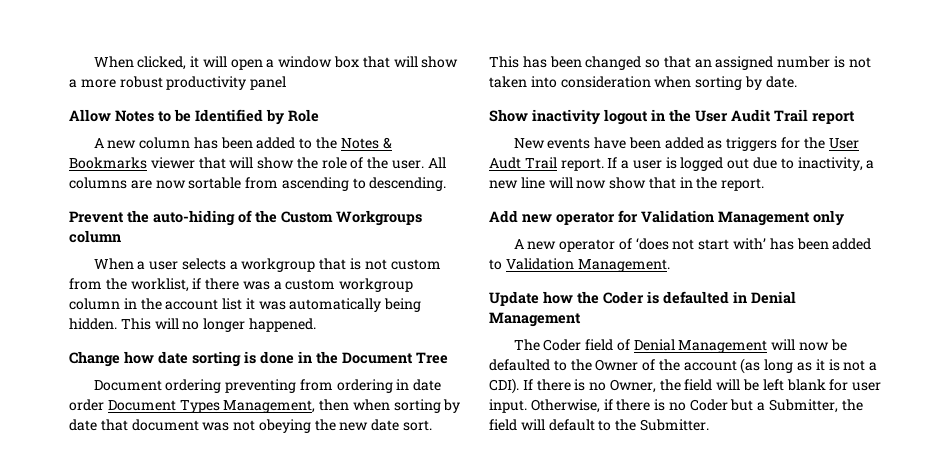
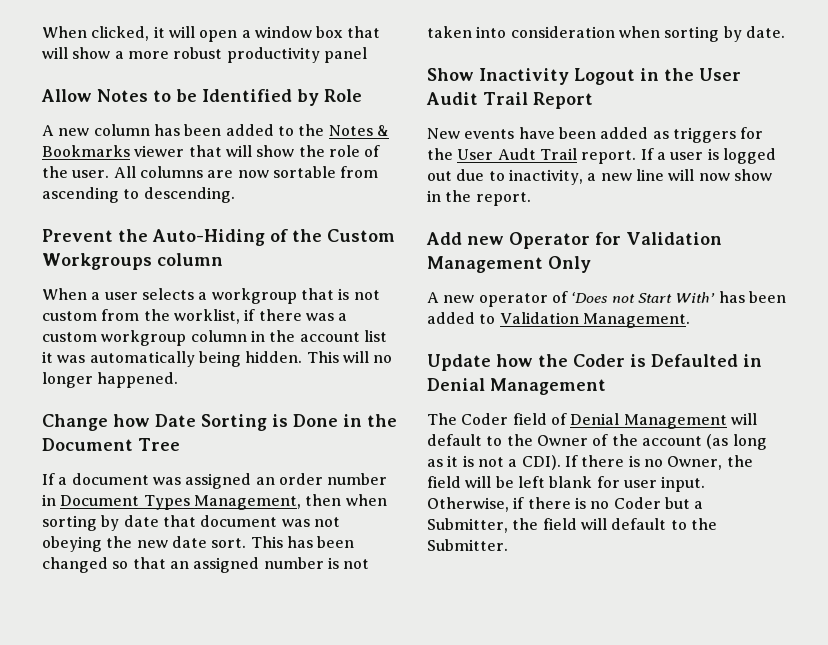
- Prevent the auto-hiding of the Custom Workgroups column
+ Prevent the Auto-Hiding of the Custom Workgroups column
- Change how date sorting is done in the Document Tree
+ Change how Date Sorting is Done in the Document Tree
- Document ordering preventing from ordering in date order Document Types Management, then when sorting by date that document was not obeying the new date sort.
+ If a document was assigned an order number in Document Types Management, then when sorting by date that document was not obeying the new date sort.
- Show inactivity logout in the User Audit Trail report
+ Show Inactivity Logout in the User Audit Trail Report
- If a user is logged out due to inactivity, a new line will now show that in the report.
+ If a user is logged out due to inactivity, a new line will now show in the report.
- Add new operator for Validation Management only
+ Add new Operator for Validation Management Only
- A new operator of ‘does not start with’ has been added to Validation Management.
+ A new operator of ‘Does not Start With’ has been added to Validation Management.
- Update how the Coder is defaulted in Denial Management
+ Update how the Coder is Defaulted in Denial Management
- The Coder field of Denial Management will now be defaulted to the Owner of the account (as long as it is not a CDI).
+ The Coder field of Denial Management will default to the Owner of the account (as long as it is not a CDI).

